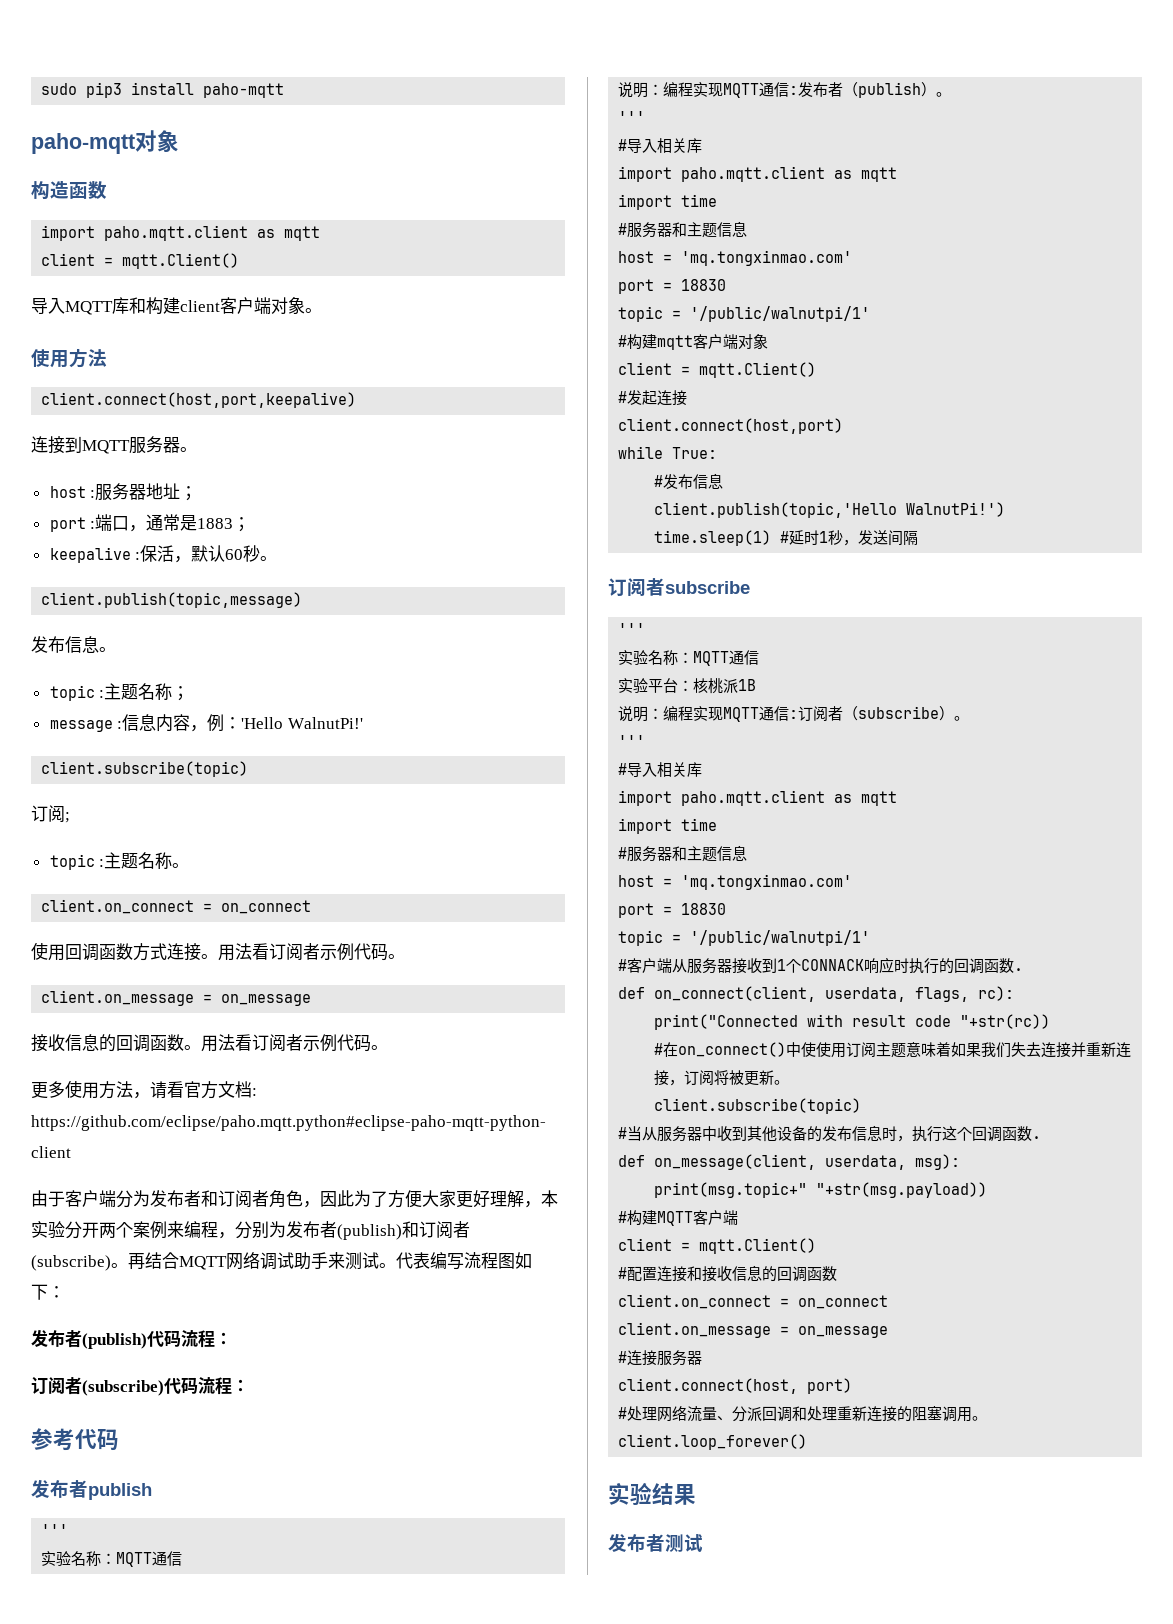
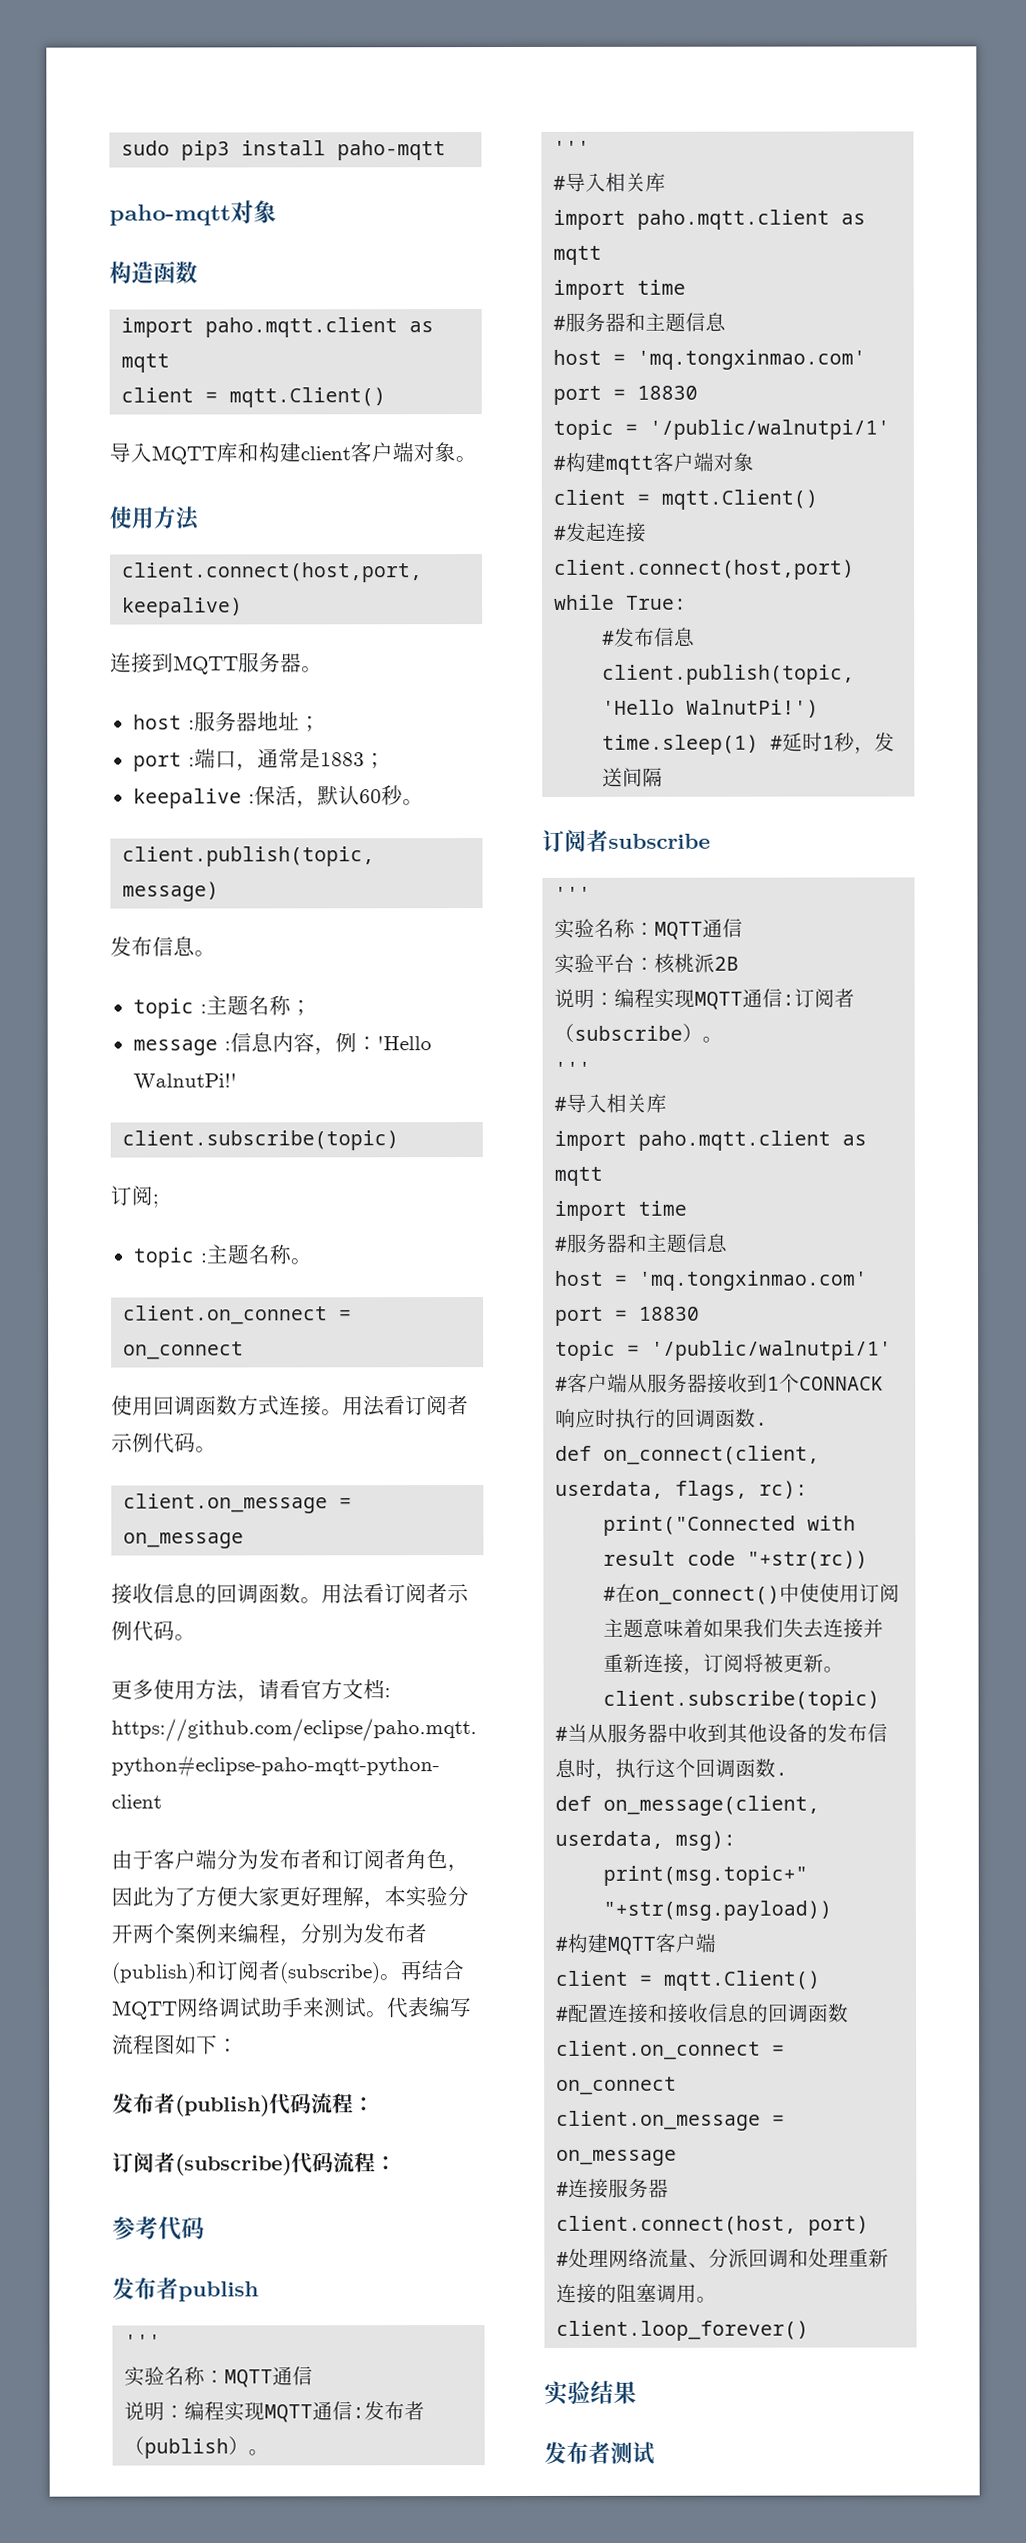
- 实验平台：核桃派1B
+ 实验平台：核桃派2B

